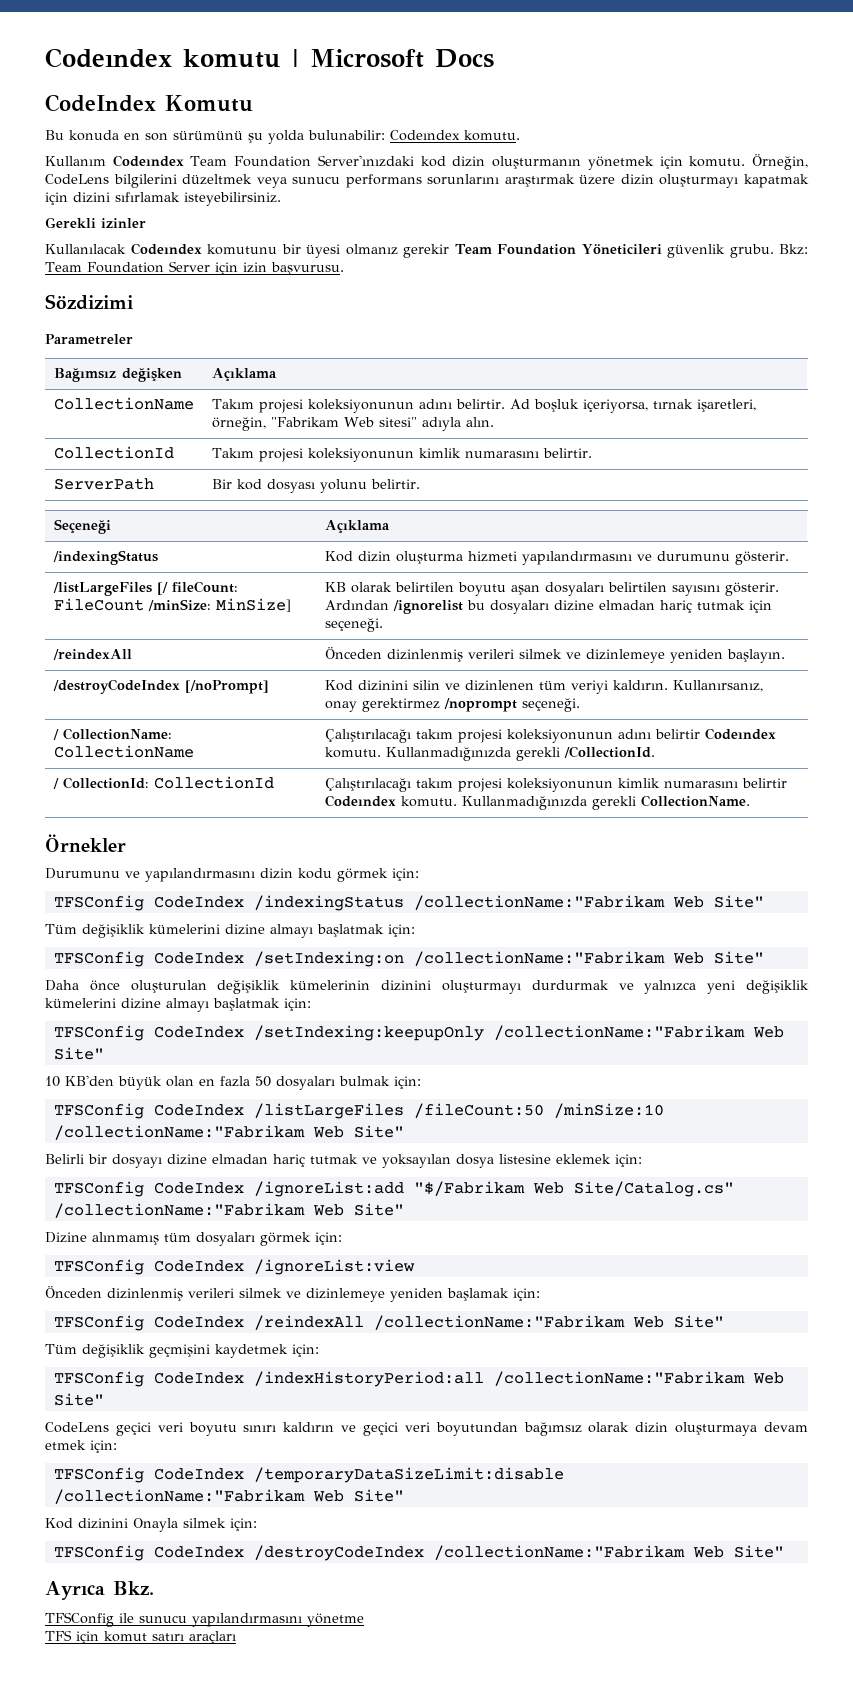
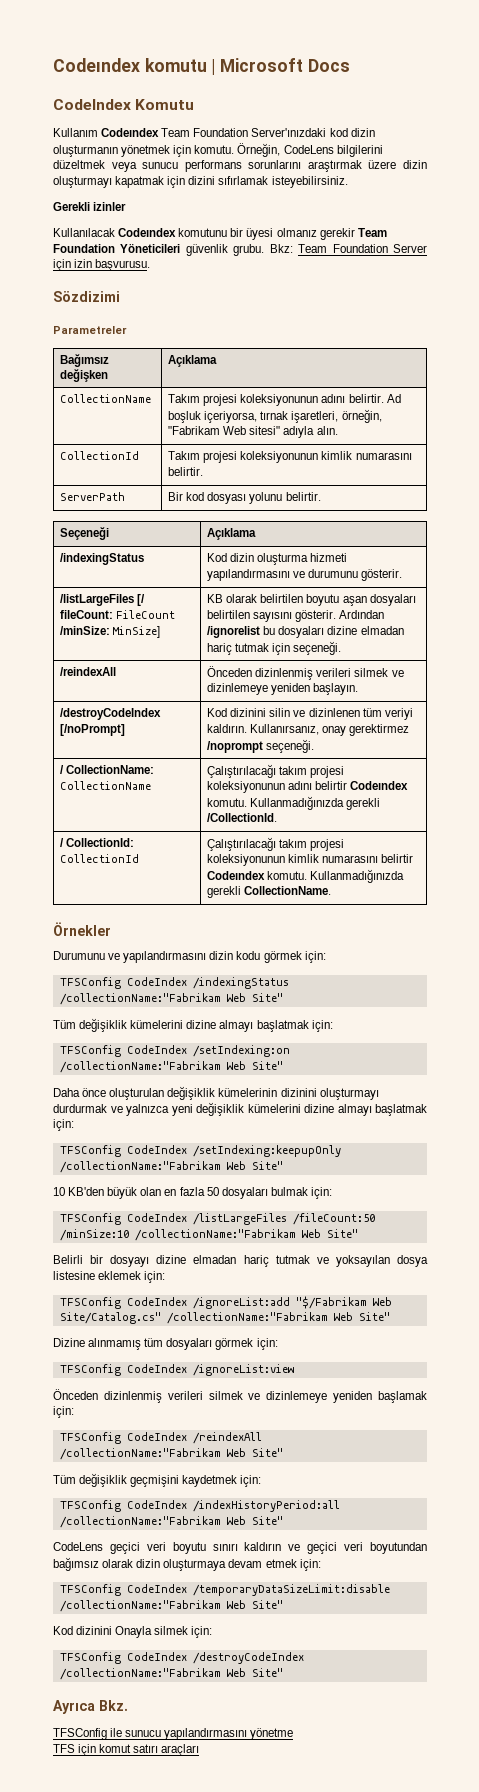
- Bu konuda en son sürümünü şu yolda bulunabilir: Codeındex komutu.

